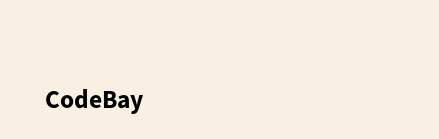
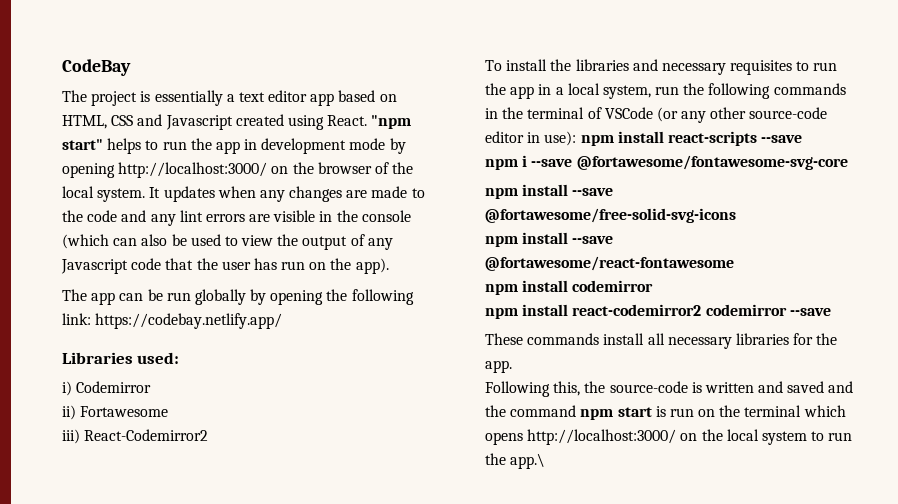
+ The project is essentially a text editor app based on HTML, CSS and Javascript created using React. "npm start" helps to run the app in development mode by opening http://localhost:3000/ on the browser of the local system. It updates when any changes are made to the code and any lint errors are visible in the console (which can also be used to view the output of any Javascript code that the user has run on the app).
+ The app can be run globally by opening the following link: https://codebay.netlify.app/
+ Libraries used:
+ i) Codemirror
+ ii) Fortawesome
+ iii) React-Codemirror2
+ To install the libraries and necessary requisites to run the app in a local system, run the following commands in the terminal of VSCode (or any other source-code editor in use): npm install react-scripts --save
+ npm i --save @fortawesome/fontawesome-svg-core
+ npm install --save @fortawesome/free-solid-svg-icons
+ npm install --save @fortawesome/react-fontawesome
+ npm install codemirror
+ npm install react-codemirror2 codemirror --save
+ These commands install all necessary libraries for the app.
+ Following this, the source-code is written and saved and the command npm start is run on the terminal which opens http://localhost:3000/ on the local system to run the app.\

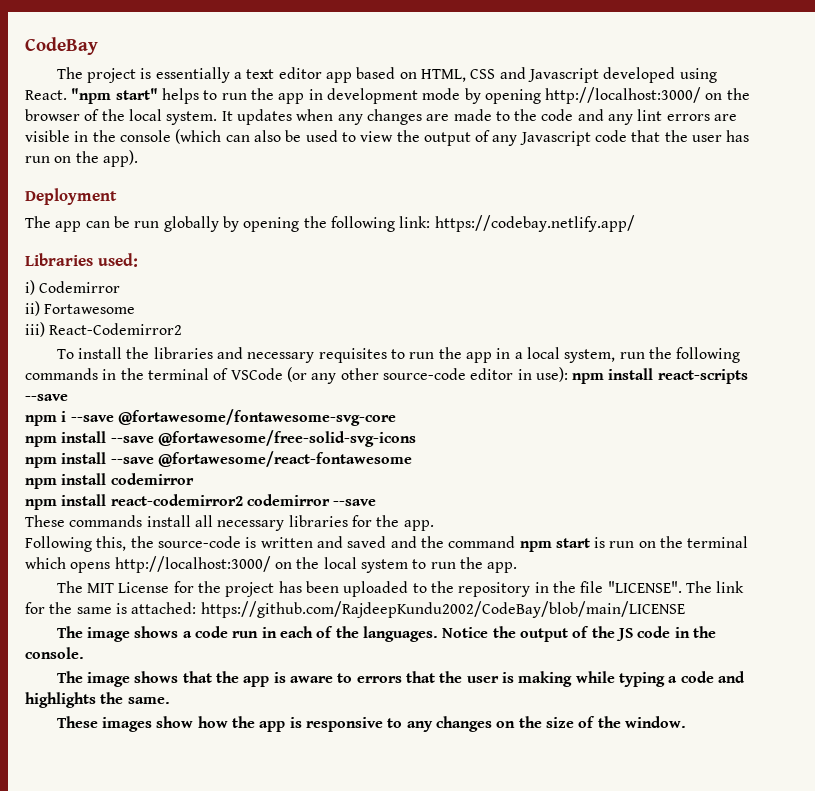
- The project is essentially a text editor app based on HTML, CSS and Javascript created using React.
+ The project is essentially a text editor app based on HTML, CSS and Javascript developed using React.
+ Deployment
- Following this, the source-code is written and saved and the command npm start is run on the terminal which opens http://localhost:3000/ on the local system to run the app.\
+ Following this, the source-code is written and saved and the command npm start is run on the terminal which opens http://localhost:3000/ on the local system to run the app.
+ The MIT License for the project has been uploaded to the repository in the file "LICENSE". The link for the same is attached: https://github.com/RajdeepKundu2002/CodeBay/blob/main/LICENSE
+ The image shows a code run in each of the languages. Notice the output of the JS code in the console.
+ The image shows that the app is aware to errors that the user is making while typing a code and highlights the same.
+ These images show how the app is responsive to any changes on the size of the window.

